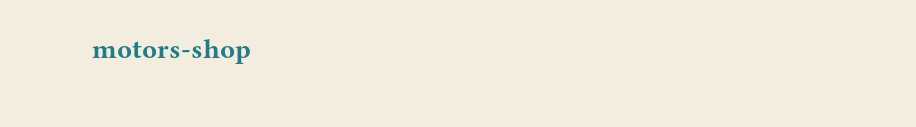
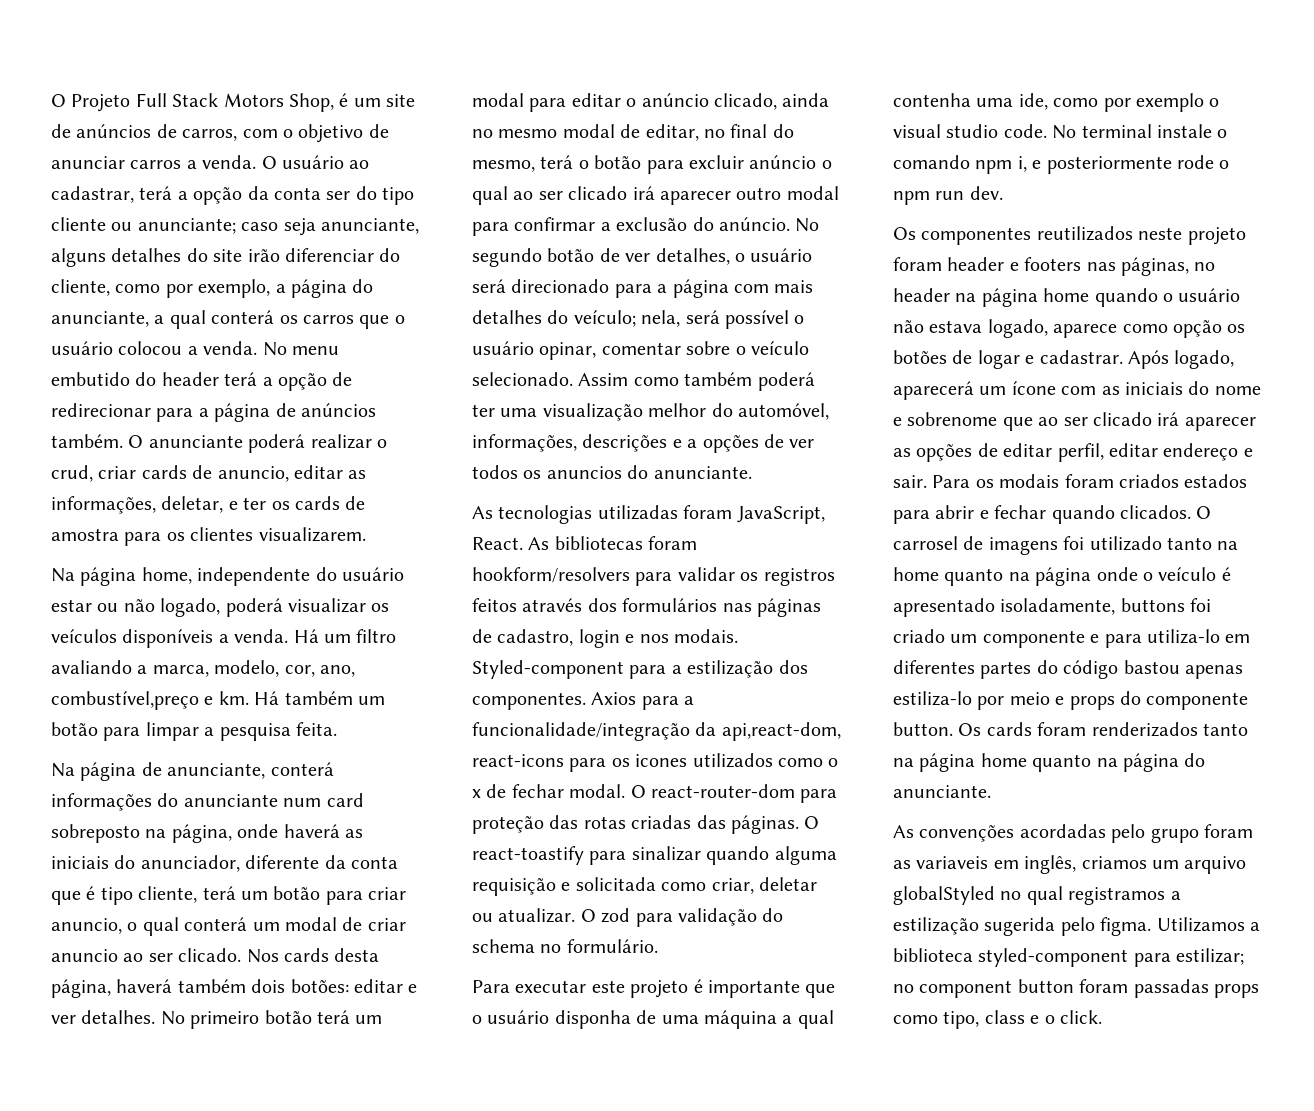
- motors-shop
+ O Projeto Full Stack Motors Shop, é um site de anúncios de carros, com o objetivo de anunciar carros a venda. O usuário ao cadastrar, terá a opção da conta ser do tipo cliente ou anunciante; caso seja anunciante, alguns detalhes do site irão diferenciar do cliente, como por exemplo, a página do anunciante, a qual conterá os carros que o usuário colocou a venda. No menu embutido do header terá a opção de redirecionar para a página de anúncios também. O anunciante poderá realizar o crud, criar cards de anuncio, editar as informações, deletar, e ter os cards de amostra para os clientes visualizarem.
+ Na página home, independente do usuário estar ou não logado, poderá visualizar os veículos disponíveis a venda. Há um filtro avaliando a marca, modelo, cor, ano, combustível,preço e km. Há também um botão para limpar a pesquisa feita.
+ Na página de anunciante, conterá informações do anunciante num card sobreposto na página, onde haverá as iniciais do anunciador, diferente da conta que é tipo cliente, terá um botão para criar anuncio, o qual conterá um modal de criar anuncio ao ser clicado. Nos cards desta página, haverá também dois botões: editar e ver detalhes. No primeiro botão terá um modal para editar o anúncio clicado, ainda no mesmo modal de editar, no final do mesmo, terá o botão para excluir anúncio o qual ao ser clicado irá aparecer outro modal para confirmar a exclusão do anúncio. No segundo botão de ver detalhes, o usuário será direcionado para a página com mais detalhes do veículo; nela, será possível o usuário opinar, comentar sobre o veículo selecionado. Assim como também poderá ter uma visualização melhor do automóvel, informações, descrições e a opções de ver todos os anuncios do anunciante.
+ As tecnologias utilizadas foram JavaScript, React. As bibliotecas foram hookform/resolvers para validar os registros feitos através dos formulários nas páginas de cadastro, login e nos modais. Styled-component para a estilização dos componentes. Axios para a funcionalidade/integração da api,react-dom, react-icons para os icones utilizados como o x de fechar modal. O react-router-dom para proteção das rotas criadas das páginas. O react-toastify para sinalizar quando alguma requisição e solicitada como criar, deletar ou atualizar. O zod para validação do schema no formulário.
+ Para executar este projeto é importante que o usuário disponha de uma máquina a qual contenha uma ide, como por exemplo o visual studio code. No terminal instale o comando npm i, e posteriormente rode o npm run dev.
+ Os componentes reutilizados neste projeto foram header e footers nas páginas, no header na página home quando o usuário não estava logado, aparece como opção os botões de logar e cadastrar. Após logado, aparecerá um ícone com as iniciais do nome e sobrenome que ao ser clicado irá aparecer as opções de editar perfil, editar endereço e sair. Para os modais foram criados estados para abrir e fechar quando clicados. O carrosel de imagens foi utilizado tanto na home quanto na página onde o veículo é apresentado isoladamente, buttons foi criado um componente e para utiliza-lo em diferentes partes do código bastou apenas estiliza-lo por meio e props do componente button. Os cards foram renderizados tanto na página home quanto na página do anunciante.
+ As convenções acordadas pelo grupo foram as variaveis em inglês, criamos um arquivo globalStyled no qual registramos a estilização sugerida pelo figma. Utilizamos a biblioteca styled-component para estilizar; no component button foram passadas props como tipo, class e o click.

